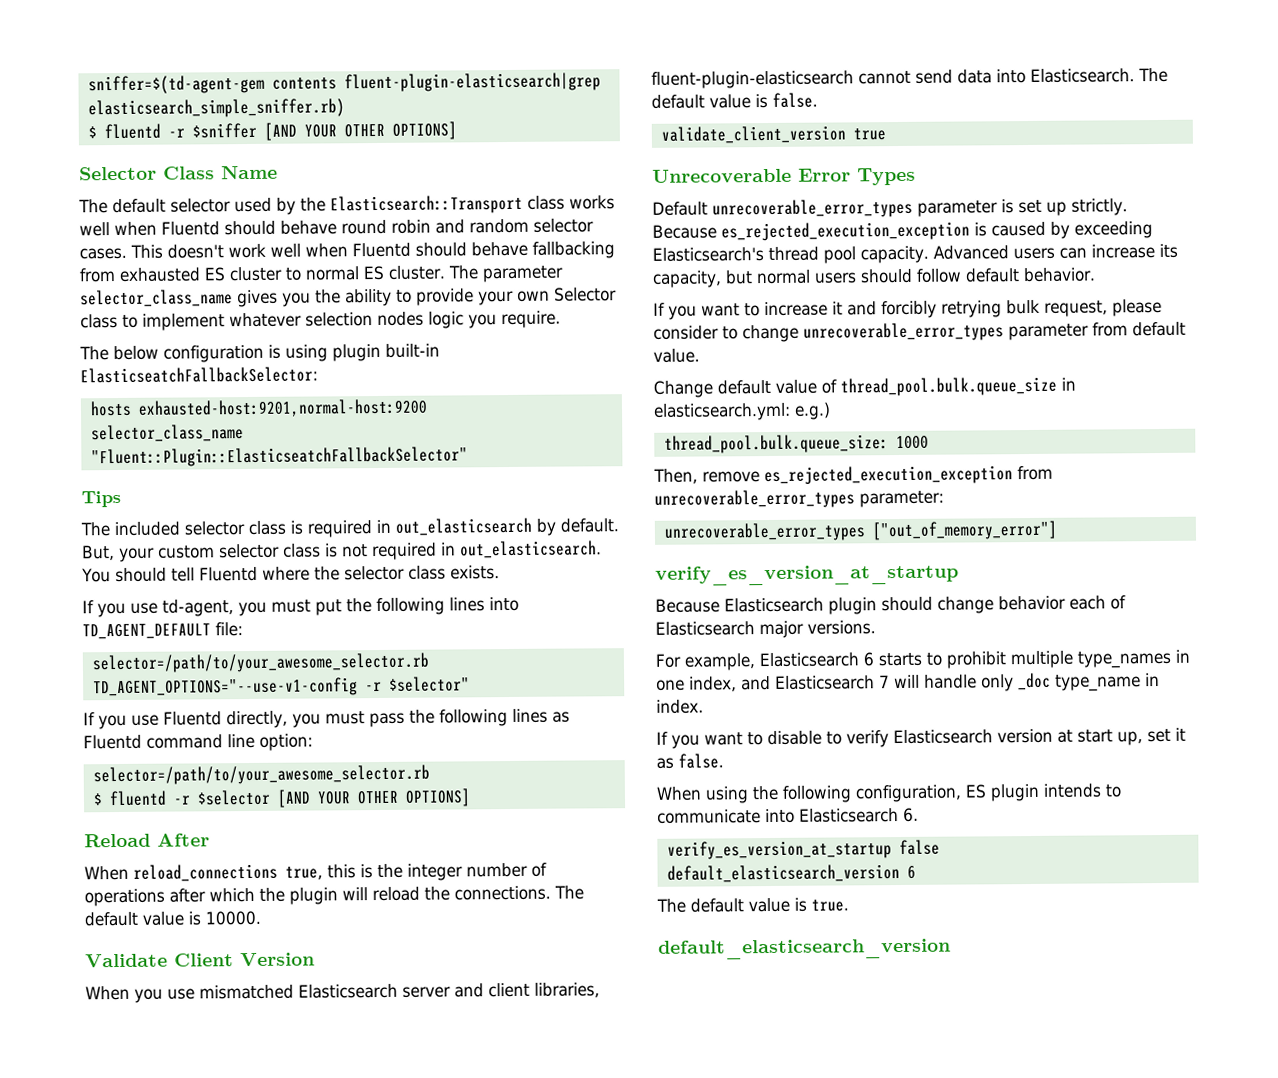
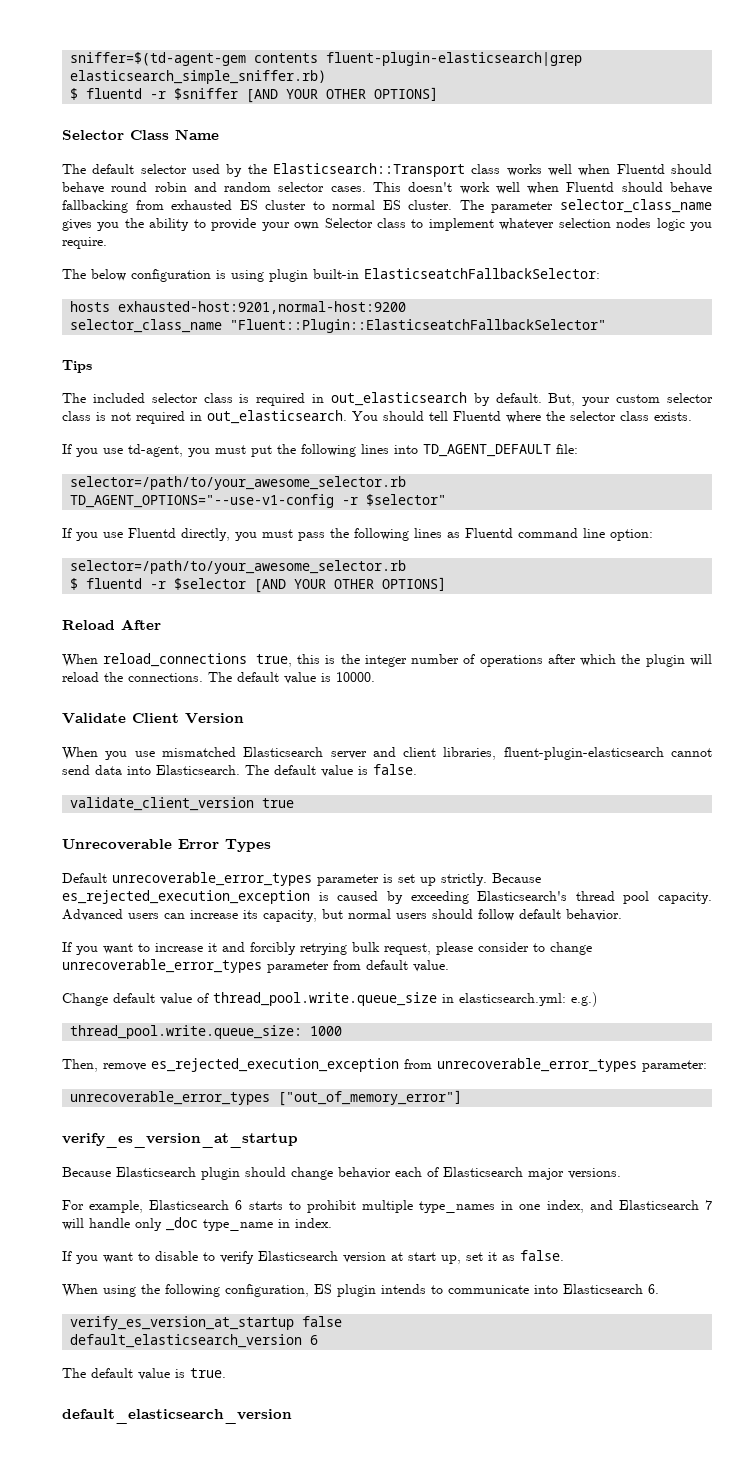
- Change default value of thread_pool.bulk.queue_size in elasticsearch.yml: e.g.)
+ Change default value of thread_pool.write.queue_size in elasticsearch.yml: e.g.)
- thread_pool.bulk.queue_size: 1000
+ thread_pool.write.queue_size: 1000

